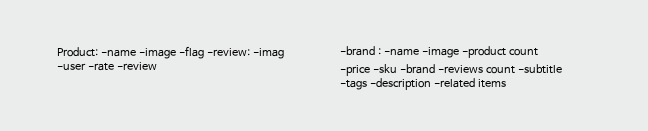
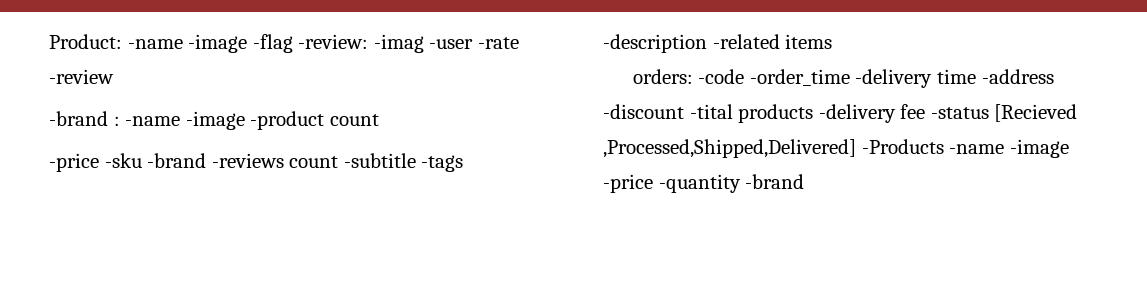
+ orders: -code -order_time -delivery time -address -discount -tital products -delivery fee -status [Recieved ,Processed,Shipped,Delivered] -Products -name -image -price -quantity -brand

